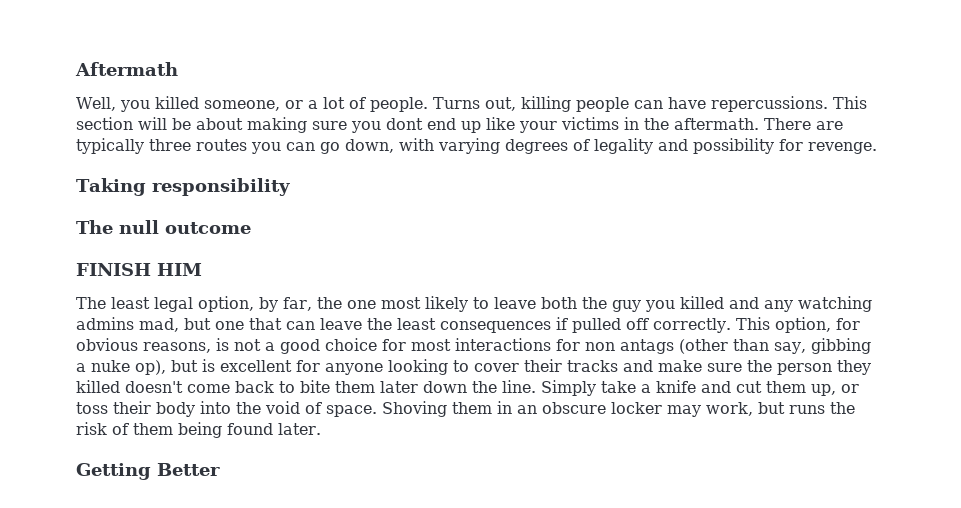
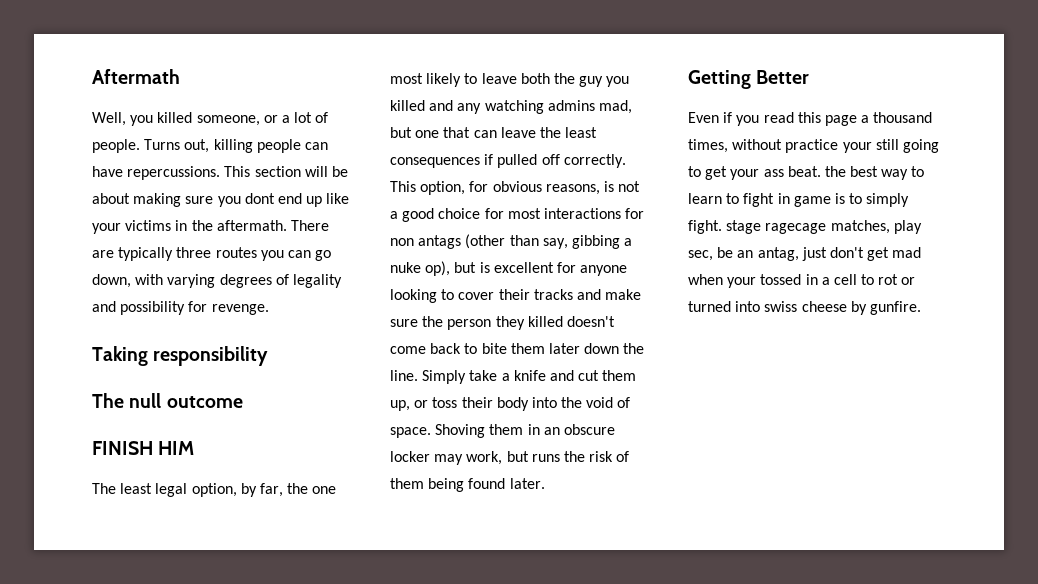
+ Even if you read this page a thousand times, without practice your still going to get your ass beat. the best way to learn to fight in game is to simply fight. stage ragecage matches, play sec, be an antag, just don't get mad when your tossed in a cell to rot or turned into swiss cheese by gunfire.

